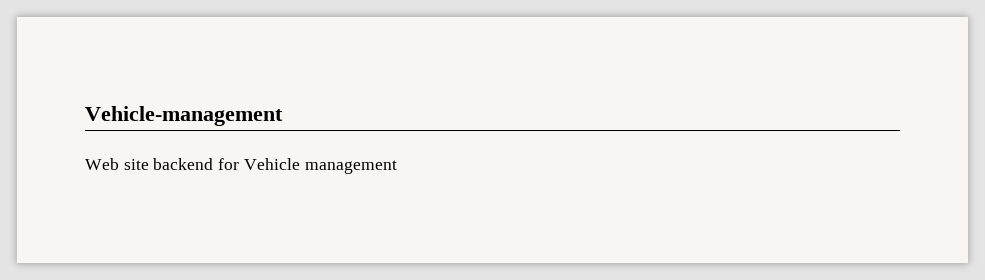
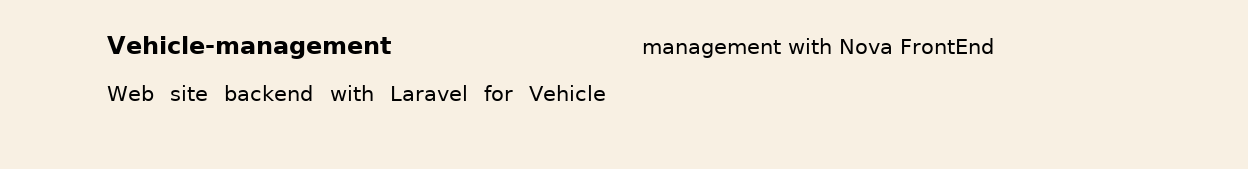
- Web site backend for Vehicle management
+ Web site backend with Laravel for Vehicle management with Nova FrontEnd

